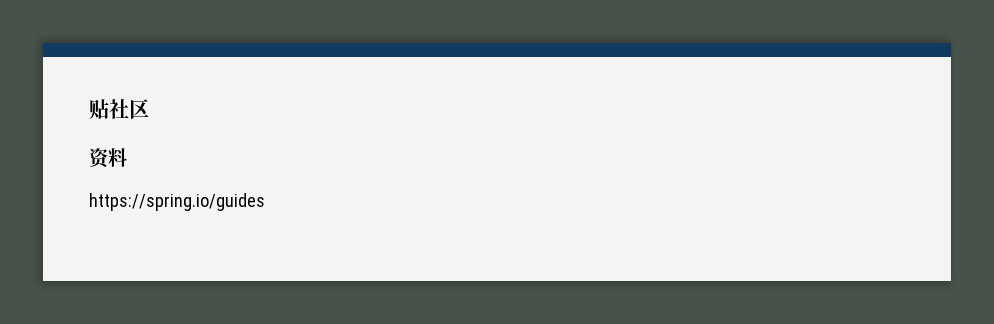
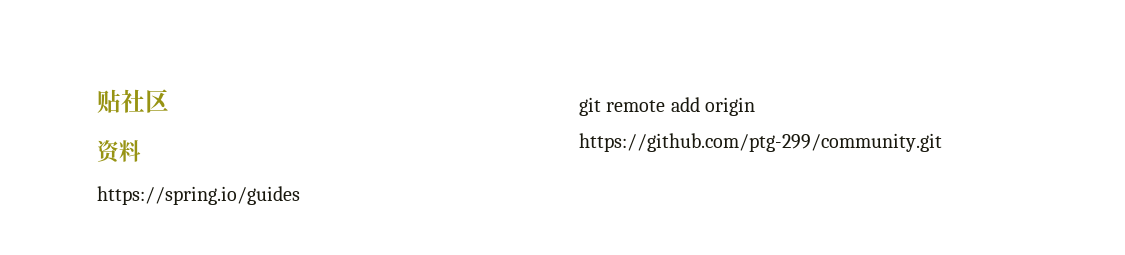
+ git remote add origin https://github.com/ptg-299/community.git

